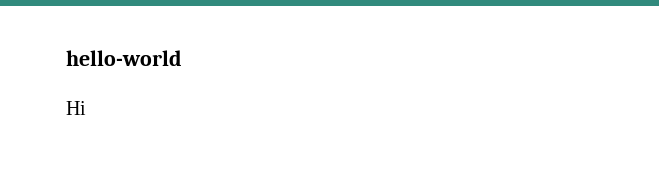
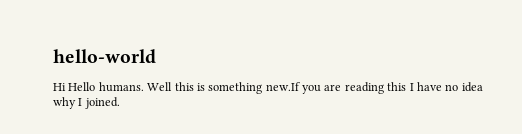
- Hi
+ Hi Hello humans. Well this is something new.If you are reading this I have no idea why I joined.

